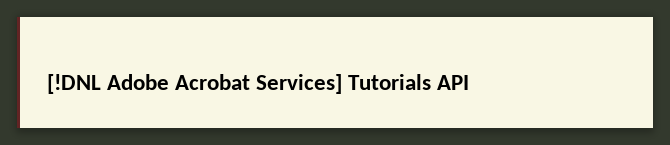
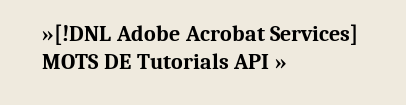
- [!DNL Adobe Acrobat Services] Tutorials API
+ »[!DNL Adobe Acrobat Services] MOTS DE Tutorials API »

